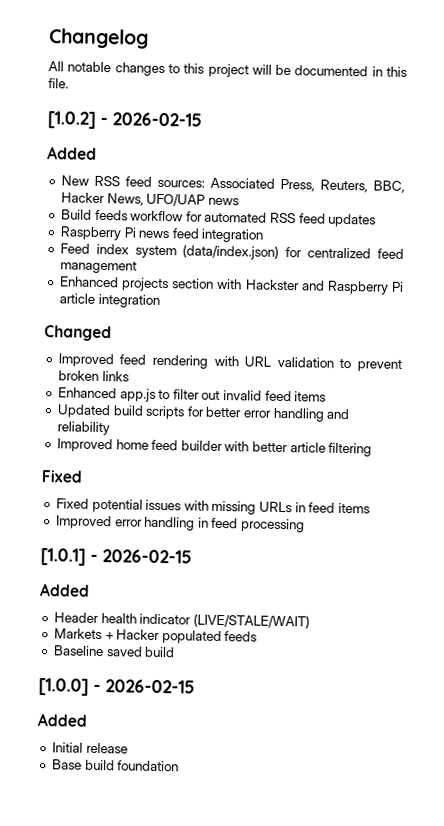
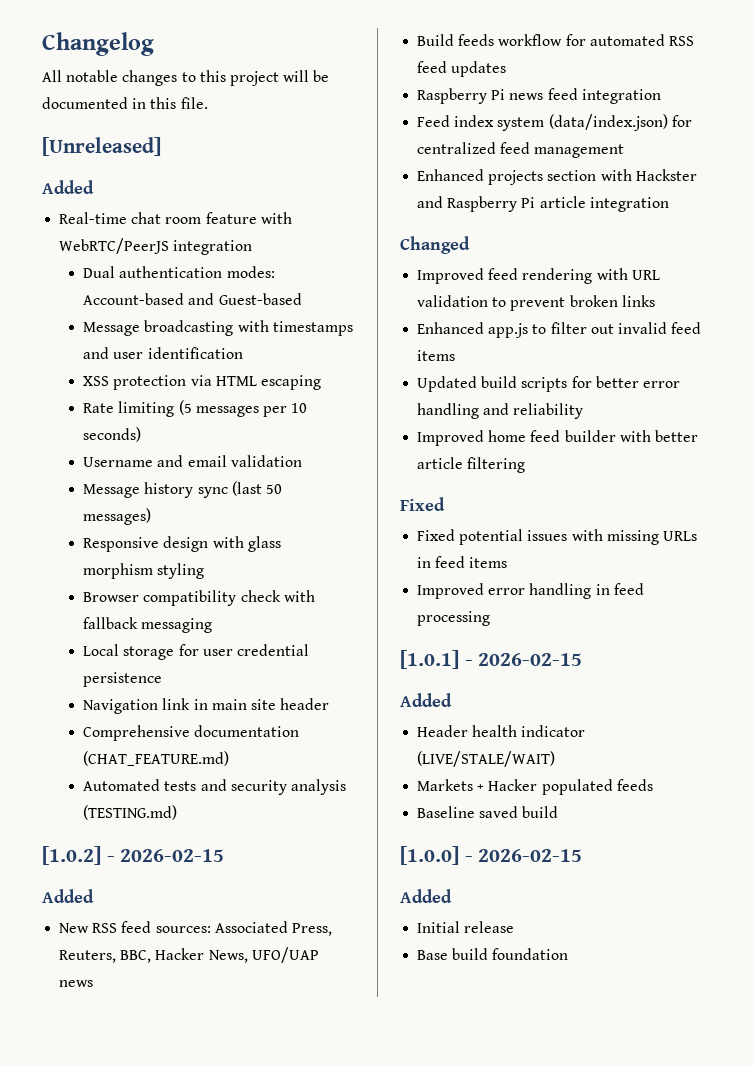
+ [Unreleased]
+ Added
+ Real-time chat room feature with WebRTC/PeerJS integration
+ Dual authentication modes: Account-based and Guest-based
+ Message broadcasting with timestamps and user identification
+ XSS protection via HTML escaping
+ Rate limiting (5 messages per 10 seconds)
+ Username and email validation
+ Message history sync (last 50 messages)
+ Responsive design with glass morphism styling
+ Browser compatibility check with fallback messaging
+ Local storage for user credential persistence
+ Navigation link in main site header
+ Comprehensive documentation (CHAT_FEATURE.md)
+ Automated tests and security analysis (TESTING.md)

